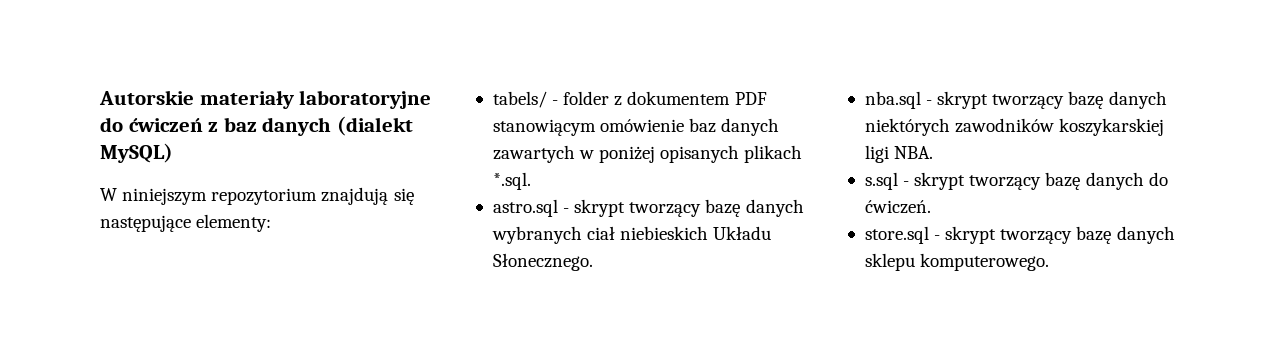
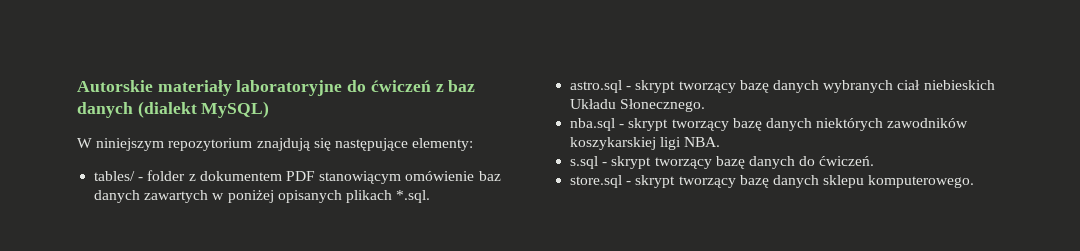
- tabels/ - folder z dokumentem PDF stanowiącym omówienie baz danych zawartych w poniżej opisanych plikach *.sql.
+ tables/ - folder z dokumentem PDF stanowiącym omówienie baz danych zawartych w poniżej opisanych plikach *.sql.

